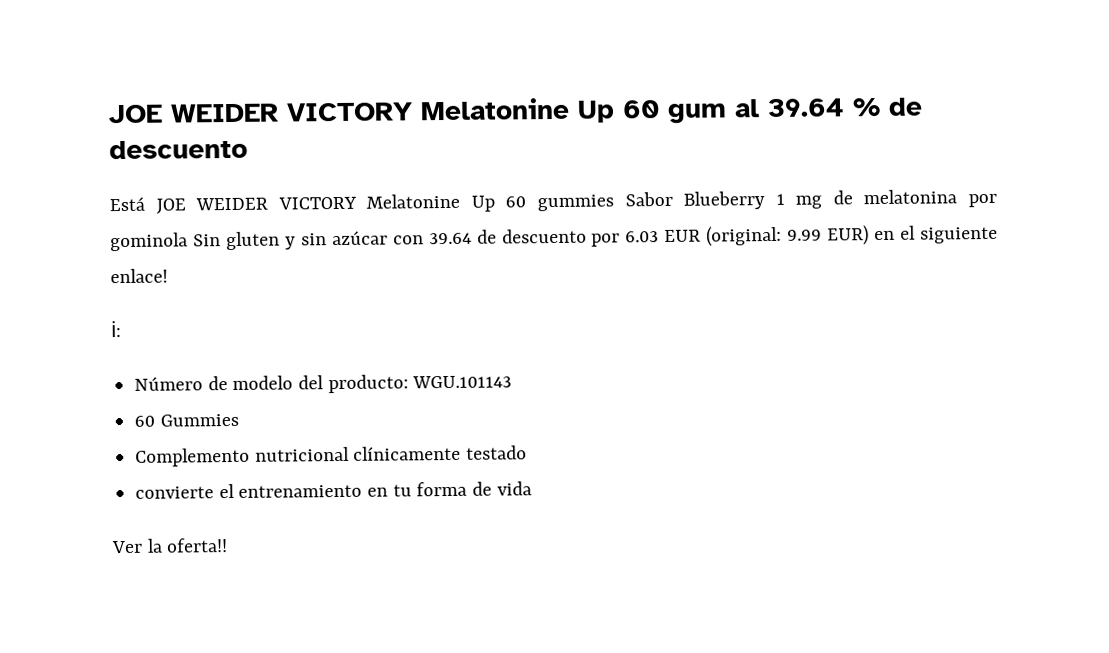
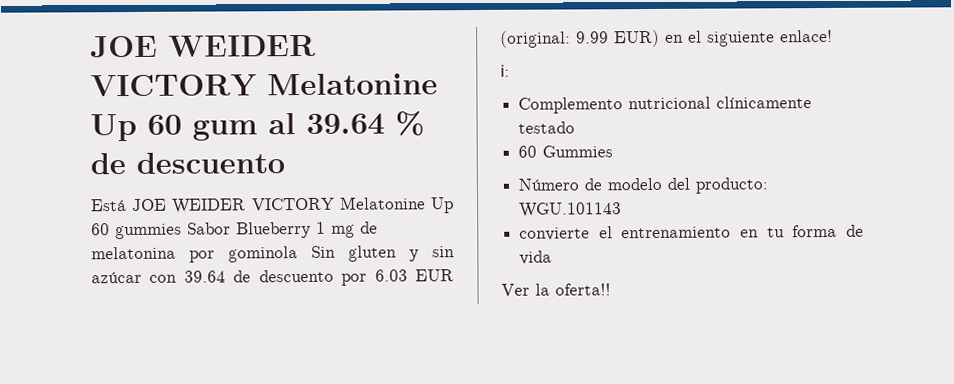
+ Complemento nutricional clínicamente testado
+ 60 Gummies
- 60 Gummies
- Complemento nutricional clínicamente testado

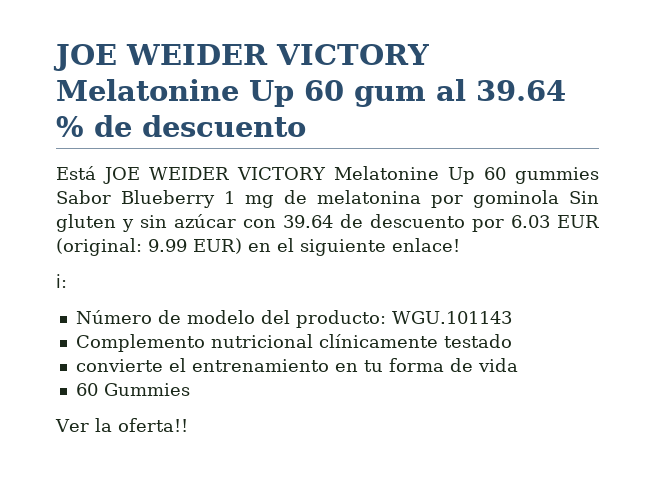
- Complemento nutricional clínicamente testado
- 60 Gummies
+ Complemento nutricional clínicamente testado
+ 60 Gummies

